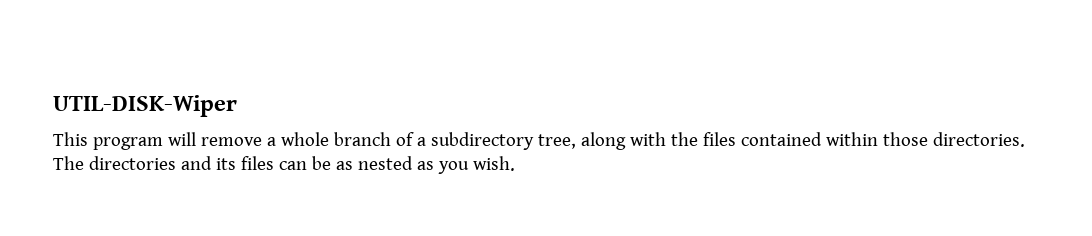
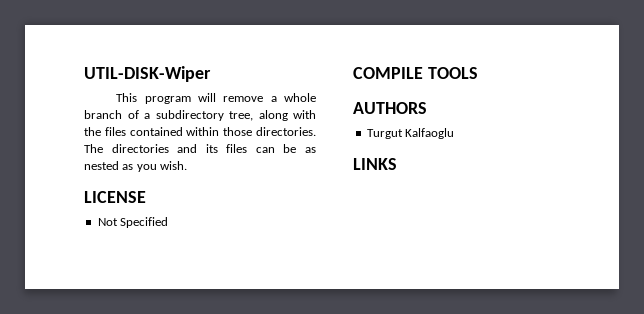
+ LICENSE
+ Not Specified
+ COMPILE TOOLS
+ AUTHORS
+ Turgut Kalfaoglu
+ LINKS

